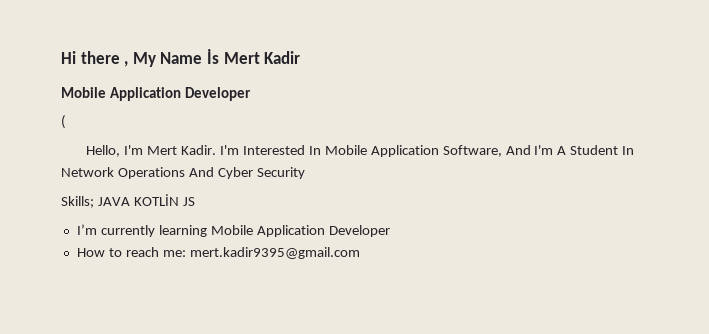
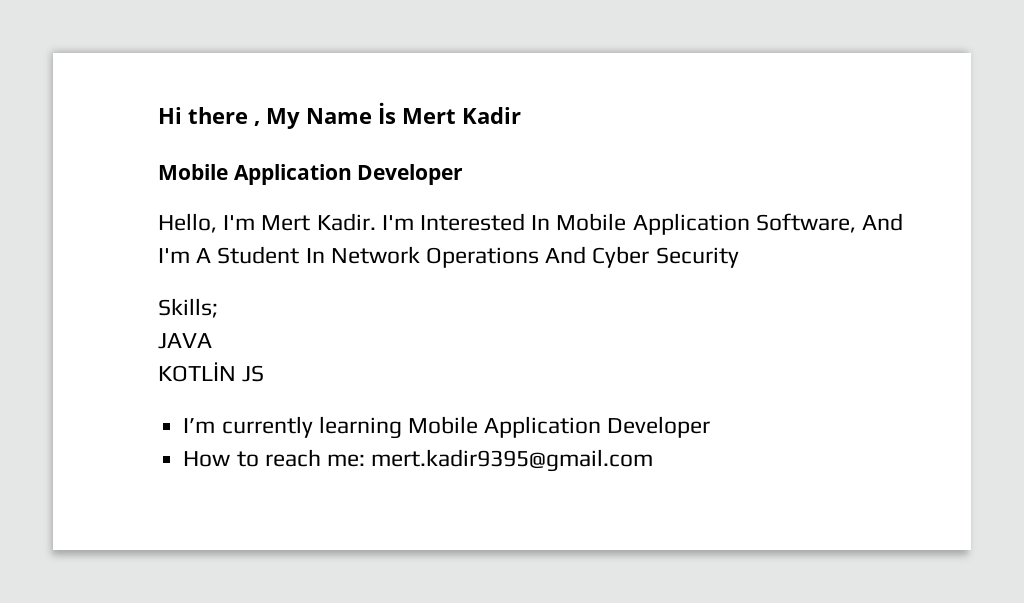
- (
- Skills; JAVA KOTLİN JS
+ Skills;
+ JAVA
+ KOTLİN JS

